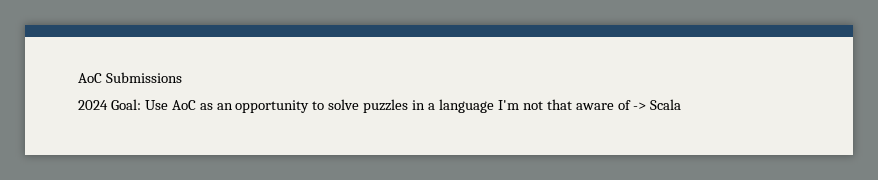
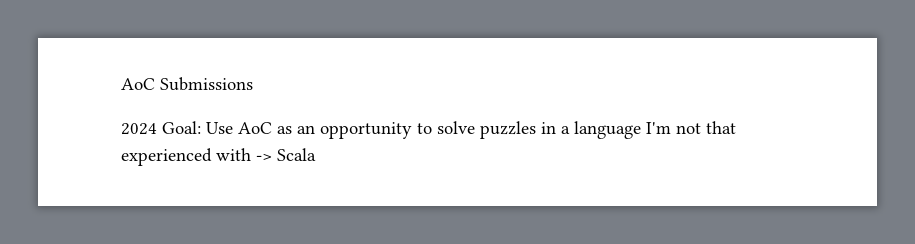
- 2024 Goal: Use AoC as an opportunity to solve puzzles in a language I'm not that aware of -> Scala
+ 2024 Goal: Use AoC as an opportunity to solve puzzles in a language I'm not that experienced with -> Scala

